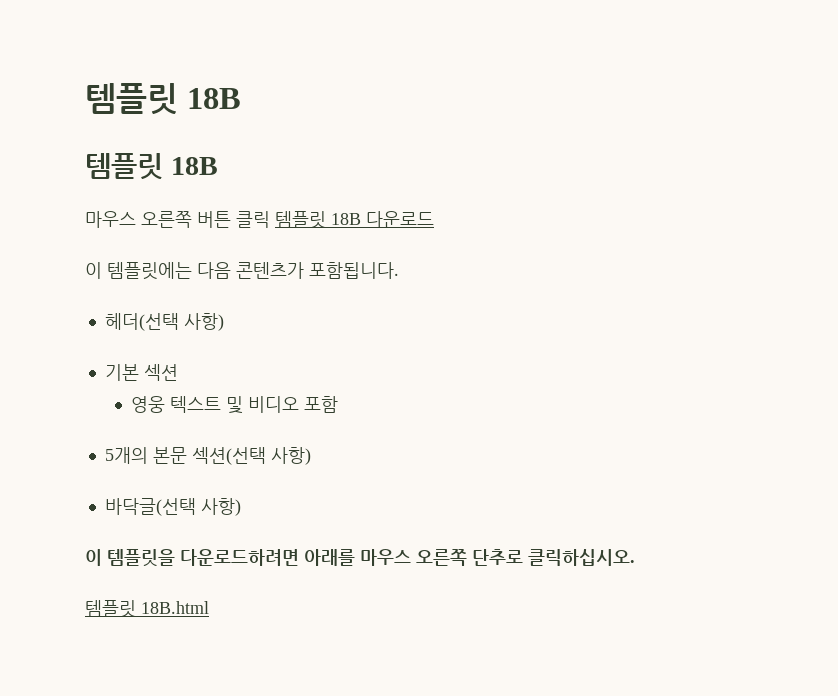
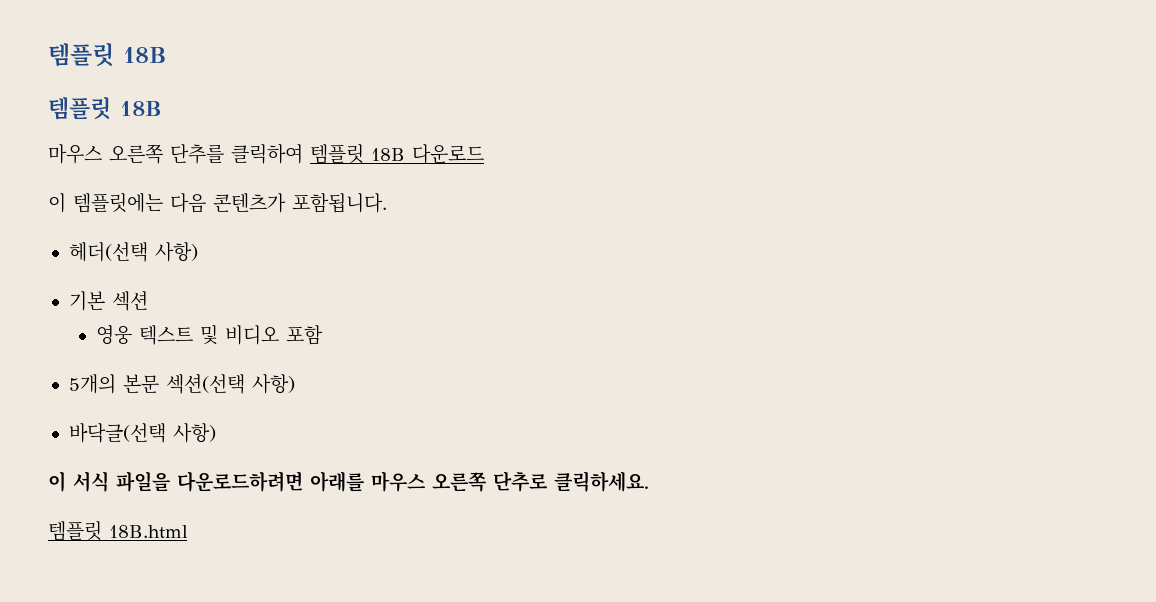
- 마우스 오른쪽 버튼 클릭 템플릿 18B 다운로드
+ 마우스 오른쪽 단추를 클릭하여 템플릿 18B 다운로드
- 이 템플릿을 다운로드하려면 아래를 마우스 오른쪽 단추로 클릭하십시오.
+ 이 서식 파일을 다운로드하려면 아래를 마우스 오른쪽 단추로 클릭하세요.

